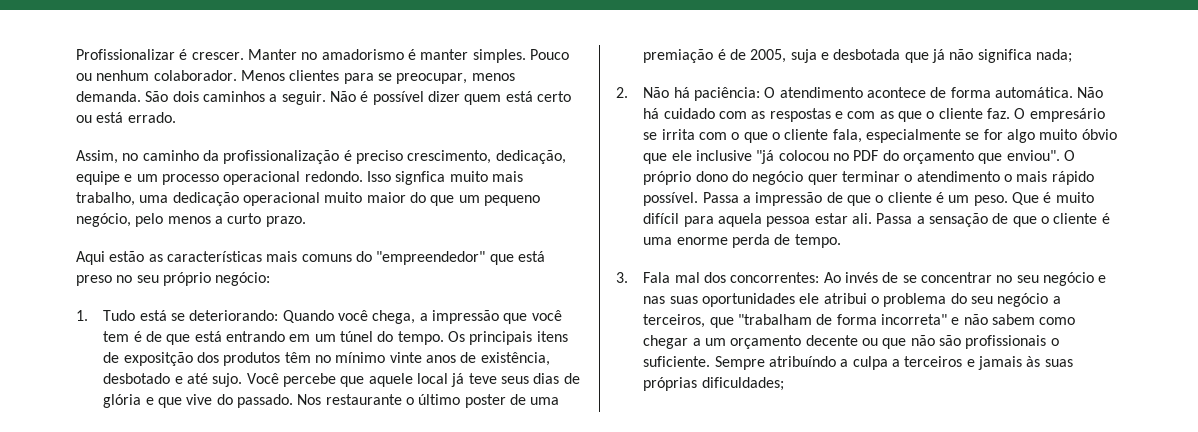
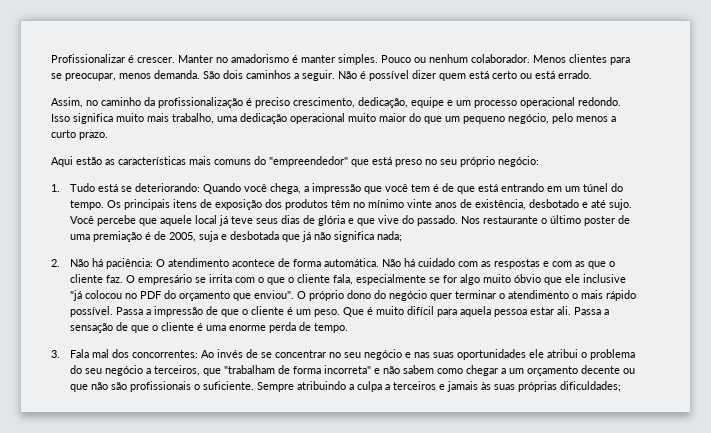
- Isso signfica muito mais trabalho, uma dedicação operacional muito maior do que um pequeno negócio, pelo menos a curto prazo.
+ Isso significa muito mais trabalho, uma dedicação operacional muito maior do que um pequeno negócio, pelo menos a curto prazo.
- Os principais itens de expositção dos produtos têm no mínimo vinte anos de existência, desbotado e até sujo.
+ Os principais itens de exposição dos produtos têm no mínimo vinte anos de existência, desbotado e até sujo.
- Sempre atribuíndo a culpa a terceiros e jamais às suas próprias dificuldades;
+ Sempre atribuindo a culpa a terceiros e jamais às suas próprias dificuldades;

